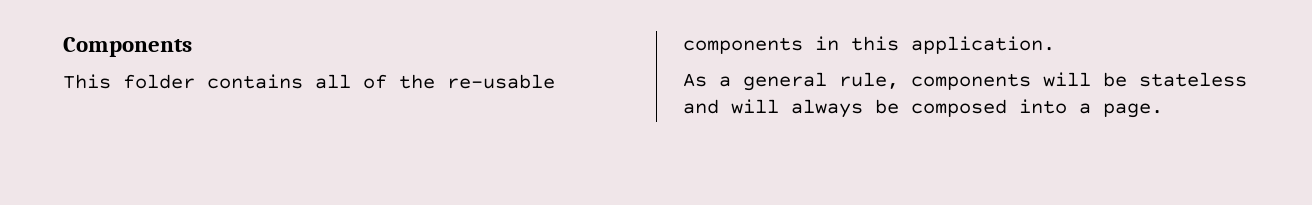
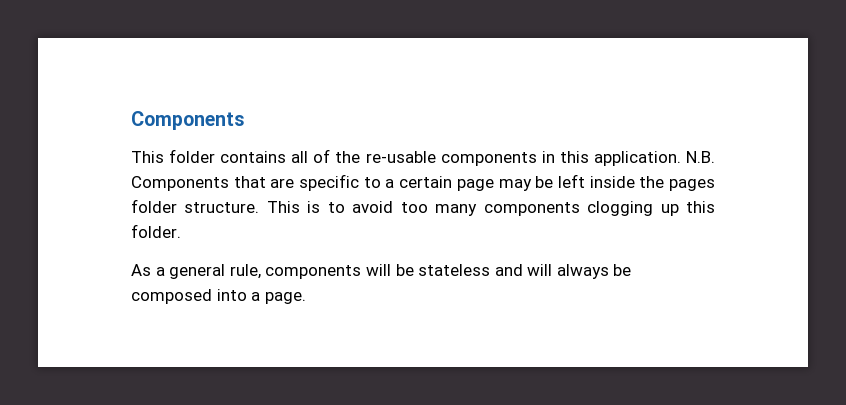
+ N.B. Components that are specific to a certain page may be left inside the pages folder structure. This is to avoid too many components clogging up this folder.

